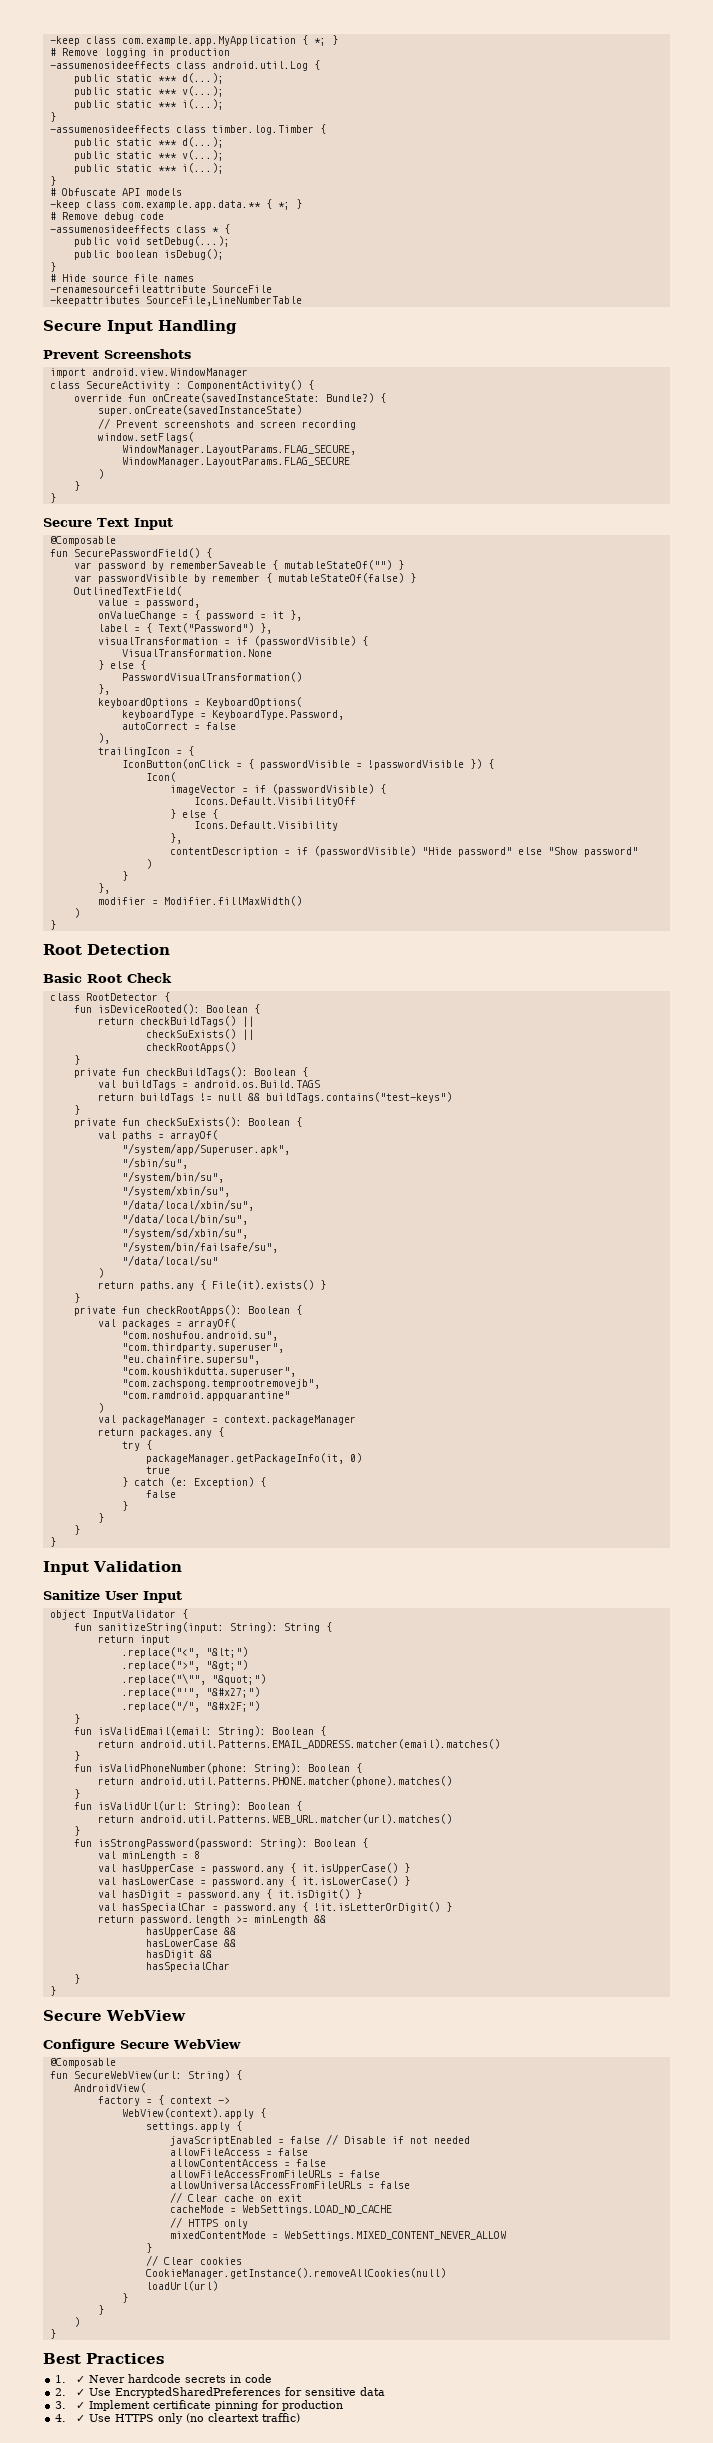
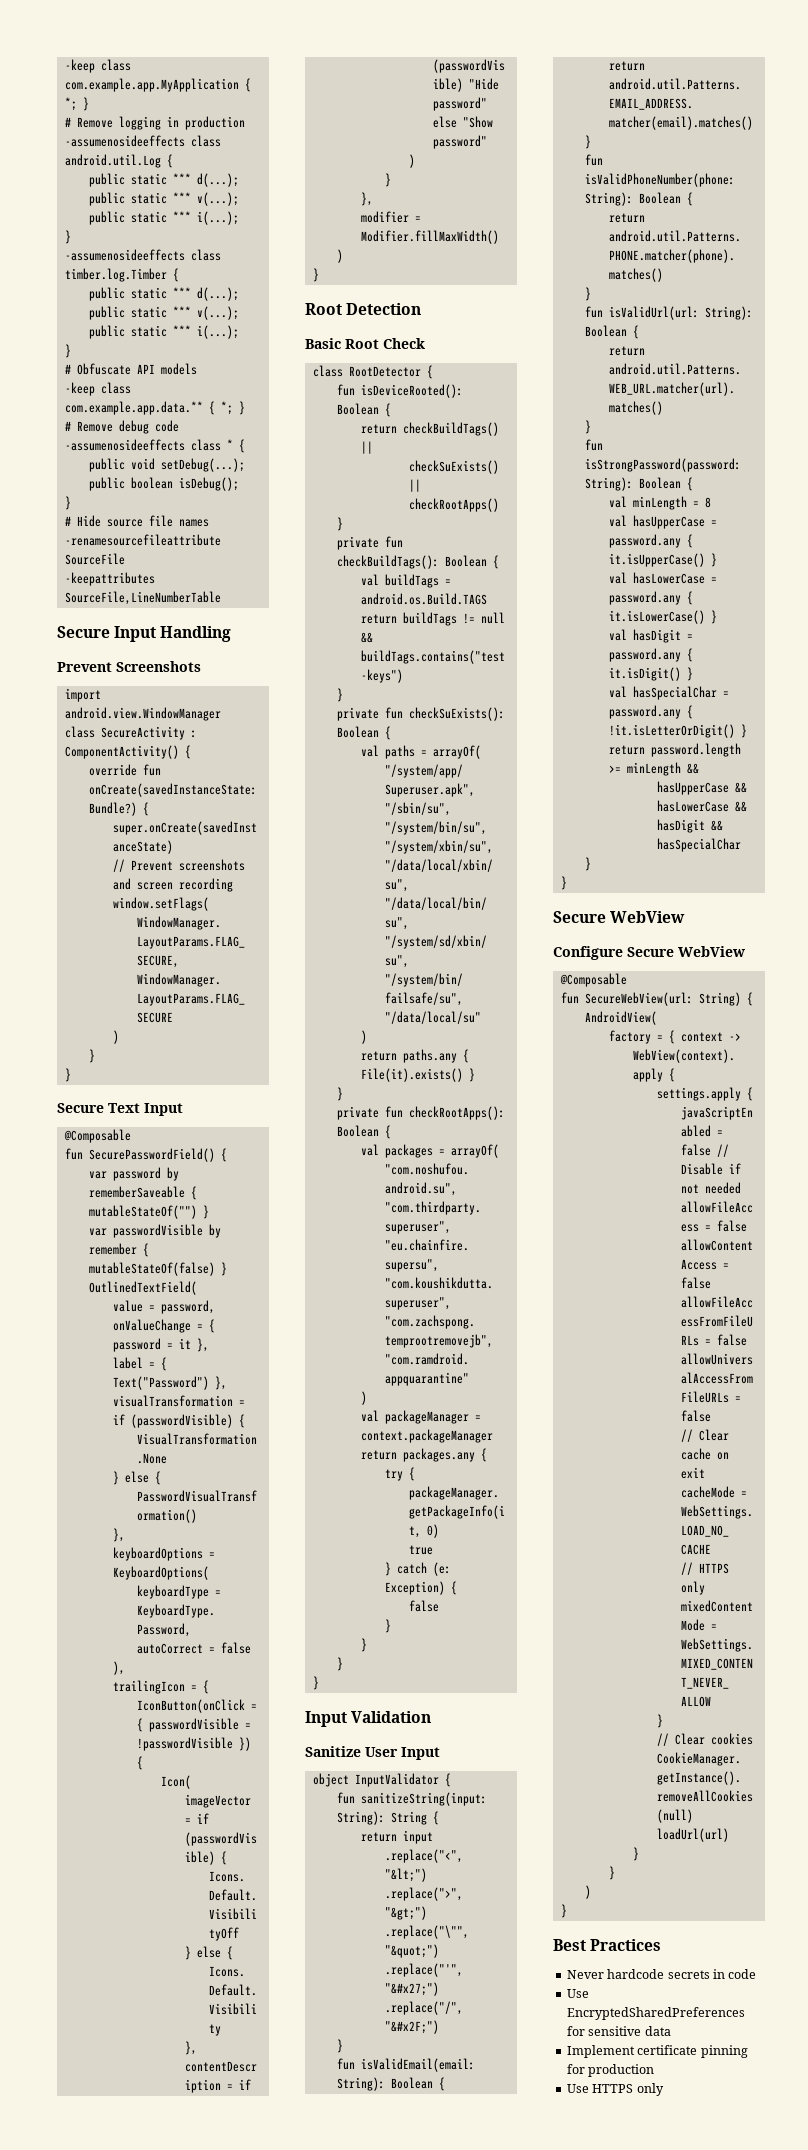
- 1. ✓ Never hardcode secrets in code
+ Never hardcode secrets in code
- 2. ✓ Use EncryptedSharedPreferences for sensitive data
+ Use EncryptedSharedPreferences for sensitive data
- 3. ✓ Implement certificate pinning for production
+ Implement certificate pinning for production
- 4. ✓ Use HTTPS only (no cleartext traffic)
+ Use HTTPS only

